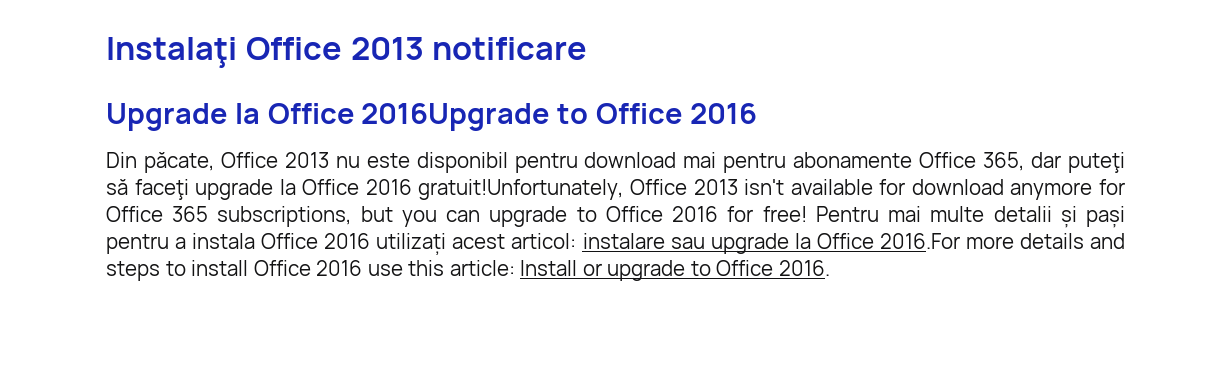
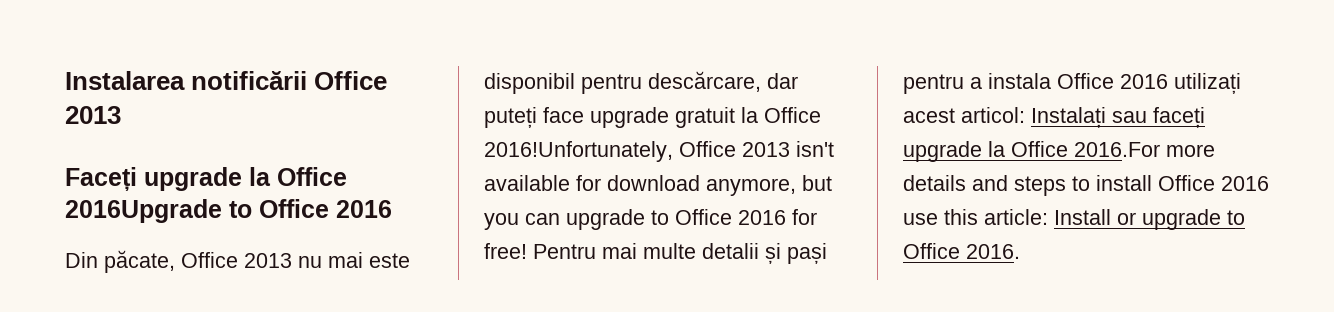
- Instalaţi Office 2013 notificare
- Upgrade la Office 2016Upgrade to Office 2016
+ Instalarea notificării Office 2013
+ Faceți upgrade la Office 2016Upgrade to Office 2016
- Din păcate, Office 2013 nu este disponibil pentru download mai pentru abonamente Office 365, dar puteţi să faceţi upgrade la Office 2016 gratuit!Unfortunately, Office 2013 isn't available for download anymore for Office 365 subscriptions, but you can upgrade to Office 2016 for free!
+ Din păcate, Office 2013 nu mai este disponibil pentru descărcare, dar puteți face upgrade gratuit la Office 2016!Unfortunately, Office 2013 isn't available for download anymore, but you can upgrade to Office 2016 for free!
- Pentru mai multe detalii și pași pentru a instala Office 2016 utilizați acest articol: instalare sau upgrade la Office 2016.For more details and steps to install Office 2016 use this article: Install or upgrade to Office 2016.
+ Pentru mai multe detalii și pași pentru a instala Office 2016 utilizați acest articol: Instalați sau faceți upgrade la Office 2016.For more details and steps to install Office 2016 use this article: Install or upgrade to Office 2016.

